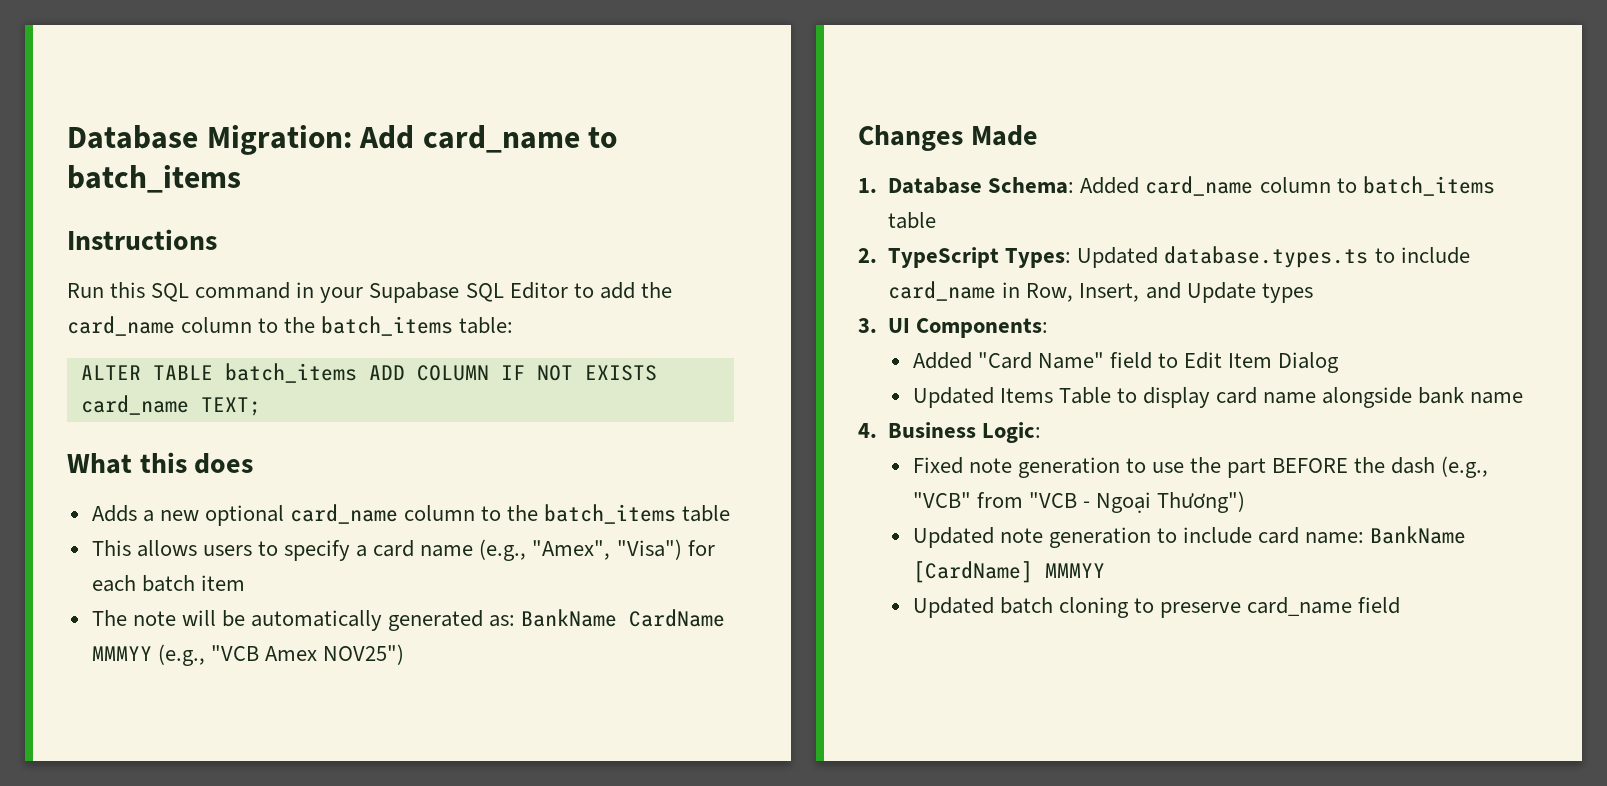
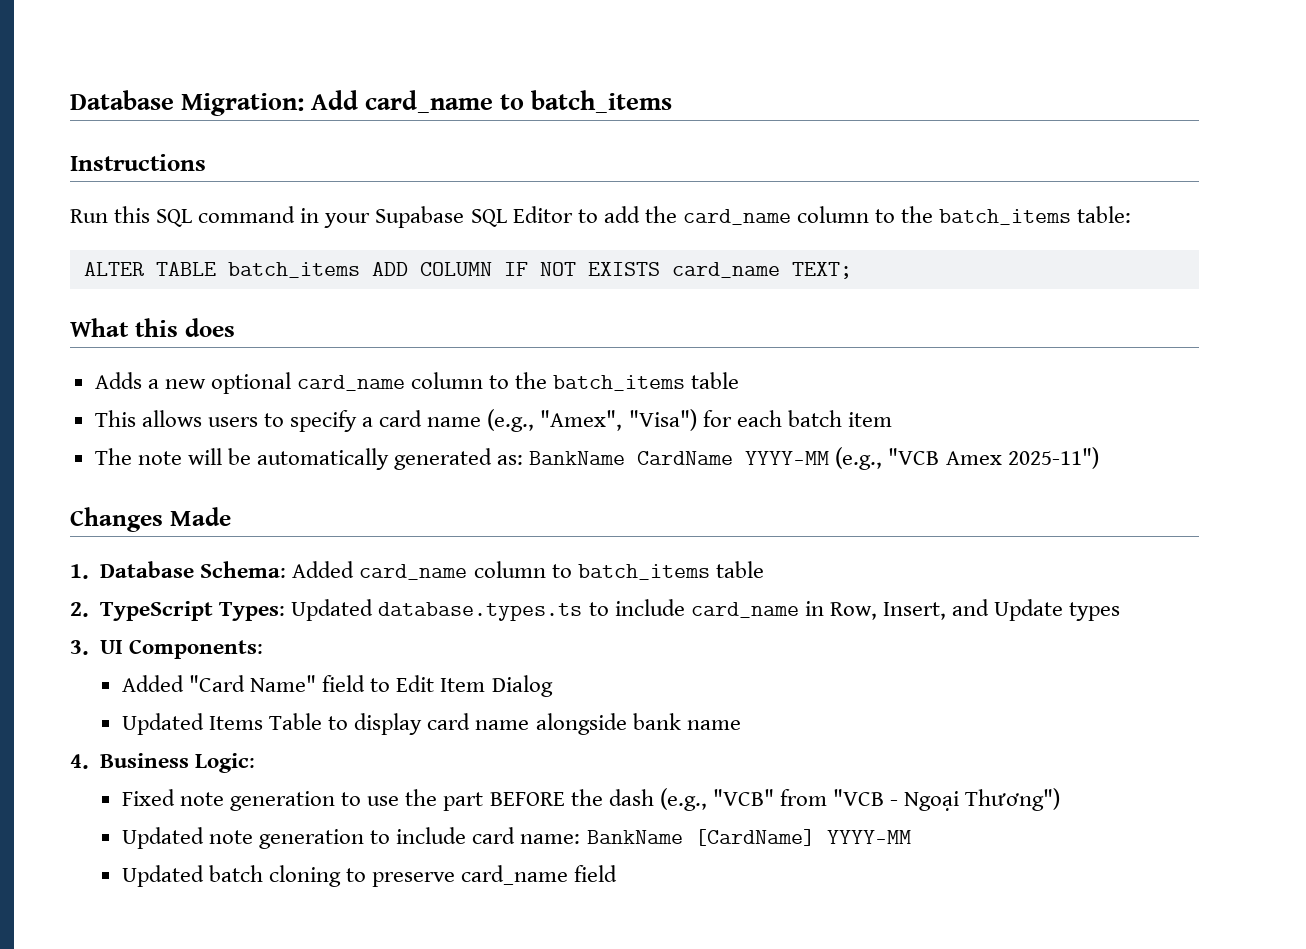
- The note will be automatically generated as: BankName CardName MMMYY (e.g., "VCB Amex NOV25")
+ The note will be automatically generated as: BankName CardName YYYY-MM (e.g., "VCB Amex 2025-11")
- Updated note generation to include card name: BankName [CardName] MMMYY
+ Updated note generation to include card name: BankName [CardName] YYYY-MM

